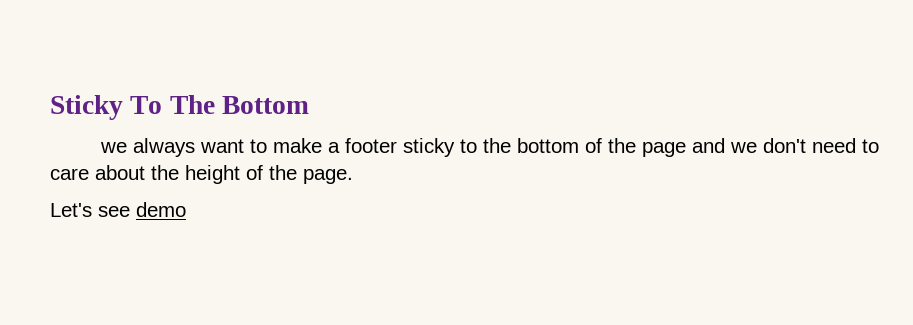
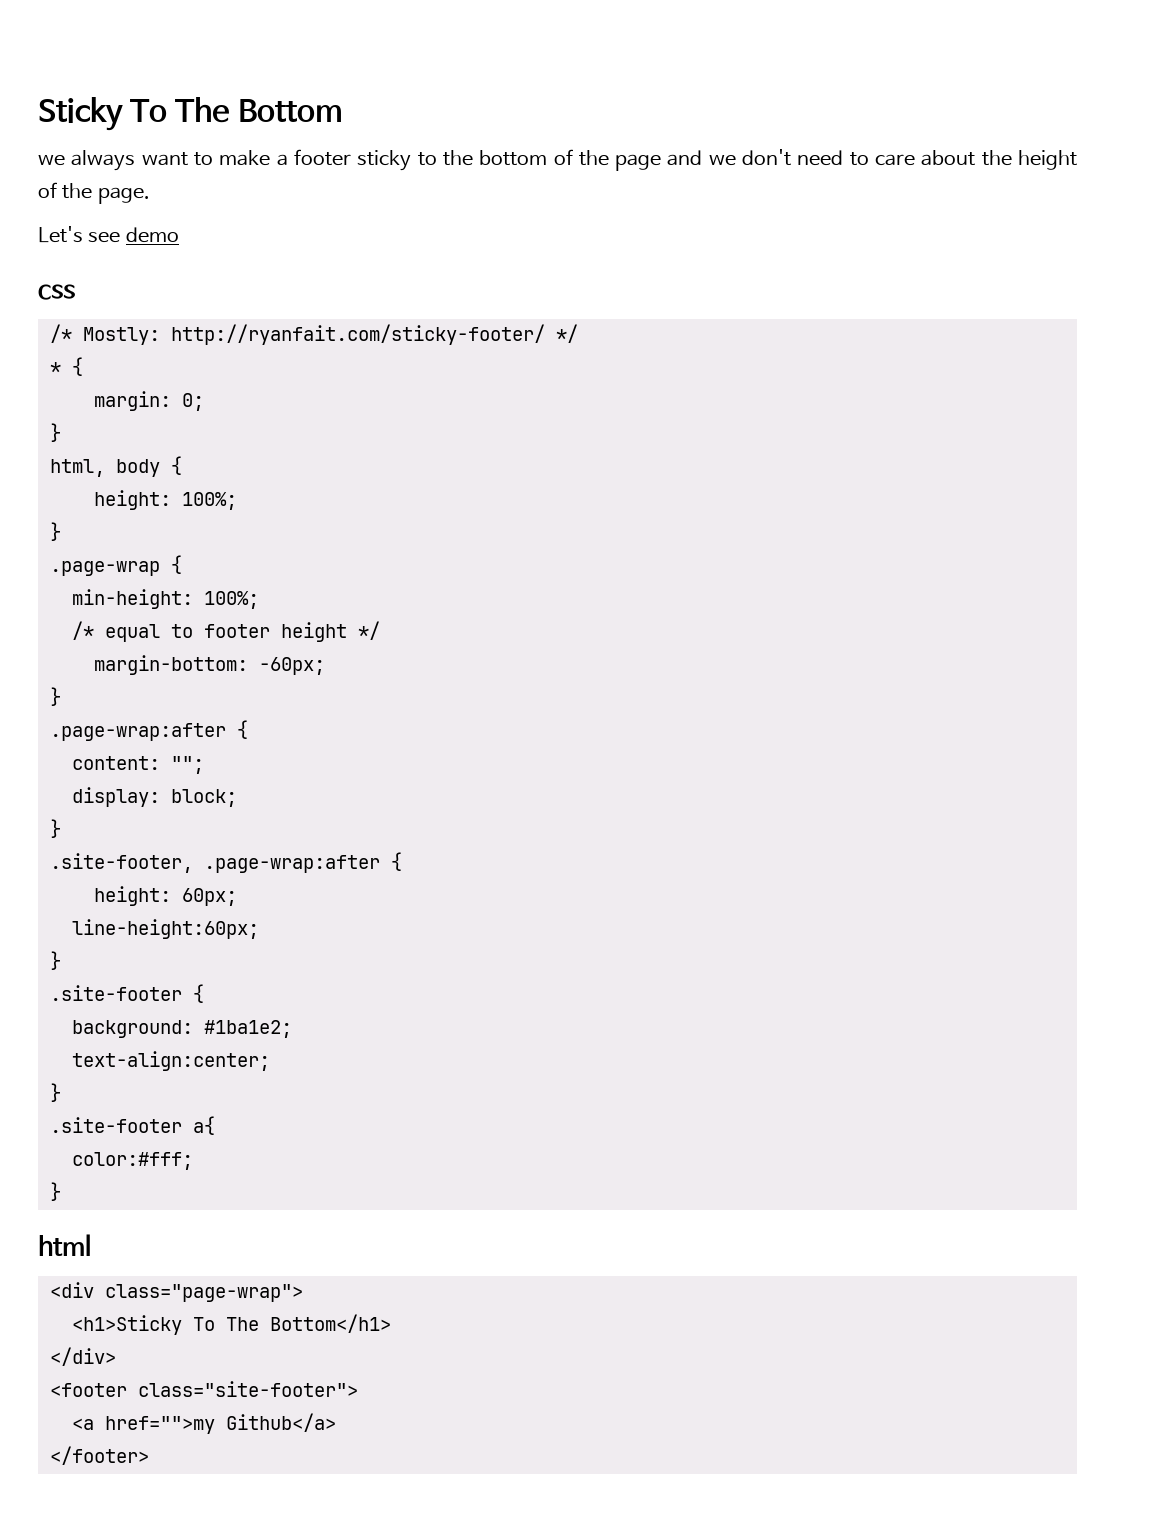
+ css
+ /* Mostly: http://ryanfait.com/sticky-footer/ */
+ * {
+ margin: 0;
+ }
+ html, body {
+ height: 100%;
+ }
+ .page-wrap {
+ min-height: 100%;
+ /* equal to footer height */
+ margin-bottom: -60px;
+ }
+ .page-wrap:after {
+ content: "";
+ display: block;
+ }
+ .site-footer, .page-wrap:after {
+ height: 60px;
+ line-height:60px;
+ }
+ .site-footer {
+ background: #1ba1e2;
+ text-align:center;
+ }
+ .site-footer a{
+ color:#fff;
+ }
+ html
+ <div class="page-wrap">
+ <h1>Sticky To The Bottom</h1>
+ </div>
+ <footer class="site-footer">
+ <a href="">my Github</a>
+ </footer>

